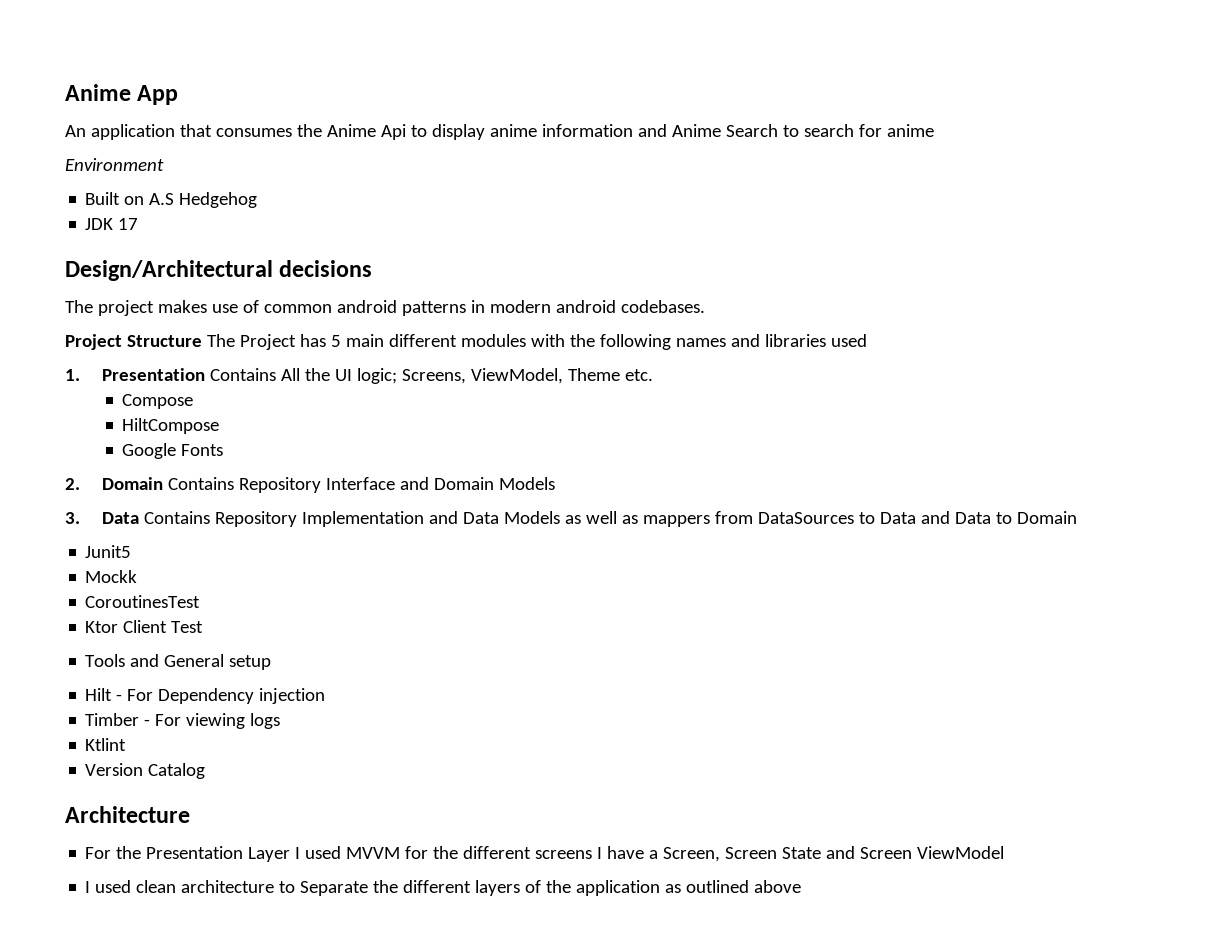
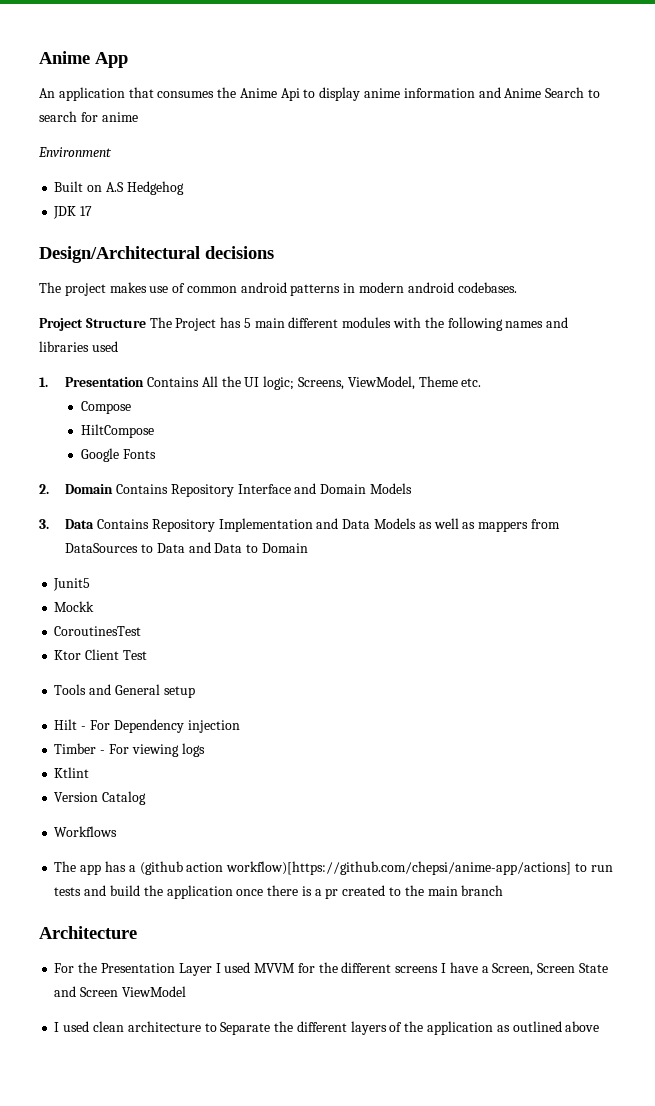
+ Workflows
+ The app has a (github action workflow)[https://github.com/chepsi/anime-app/actions] to run tests and build the application once there is a pr created to the main branch

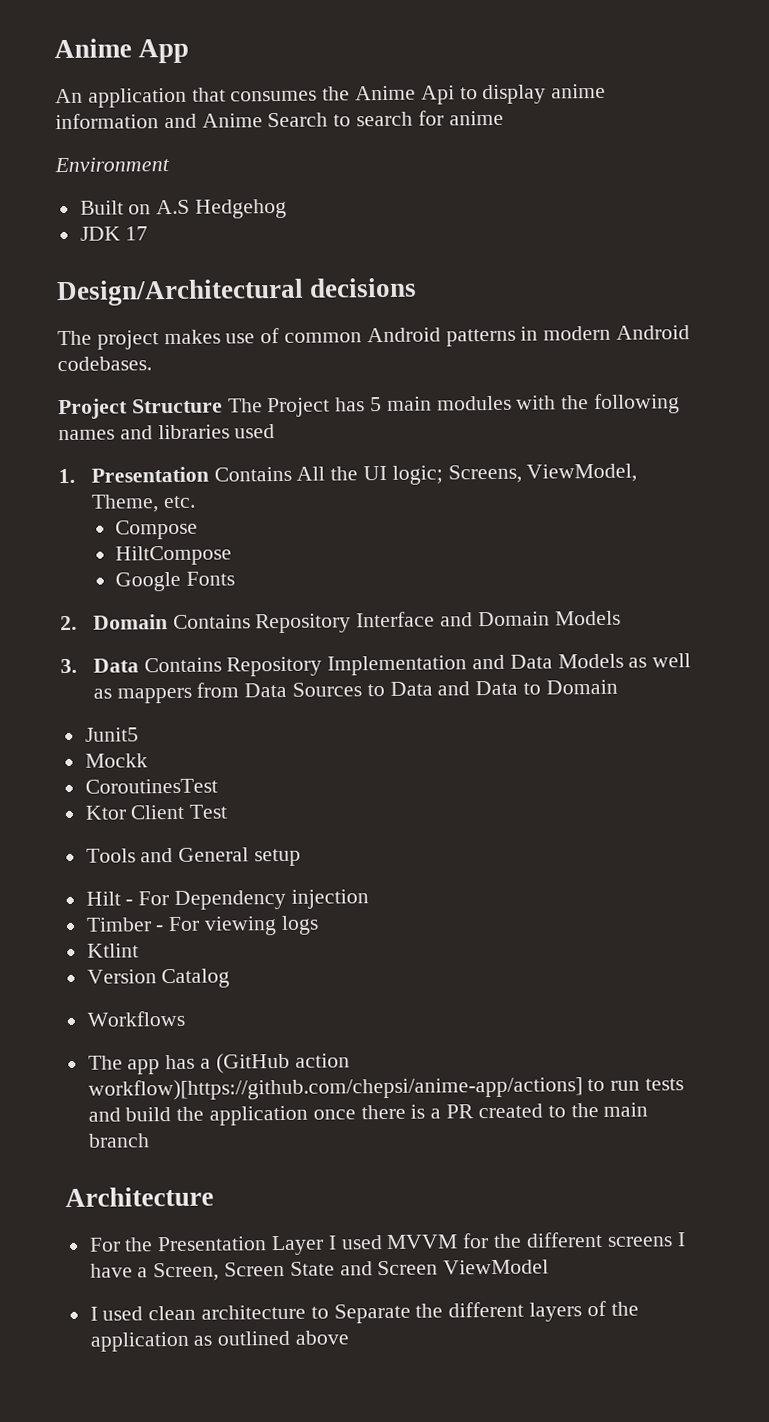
- The project makes use of common android patterns in modern android codebases.
+ The project makes use of common Android patterns in modern Android codebases.
- Project Structure The Project has 5 main different modules with the following names and libraries used
+ Project Structure The Project has 5 main modules with the following names and libraries used
- 1. Presentation Contains All the UI logic; Screens, ViewModel, Theme etc.
+ 1. Presentation Contains All the UI logic; Screens, ViewModel, Theme, etc.
- 3. Data Contains Repository Implementation and Data Models as well as mappers from DataSources to Data and Data to Domain
+ 3. Data Contains Repository Implementation and Data Models as well as mappers from Data Sources to Data and Data to Domain
- The app has a (github action workflow)[https://github.com/chepsi/anime-app/actions] to run tests and build the application once there is a pr created to the main branch
+ The app has a (GitHub action workflow)[https://github.com/chepsi/anime-app/actions] to run tests and build the application once there is a PR created to the main branch

